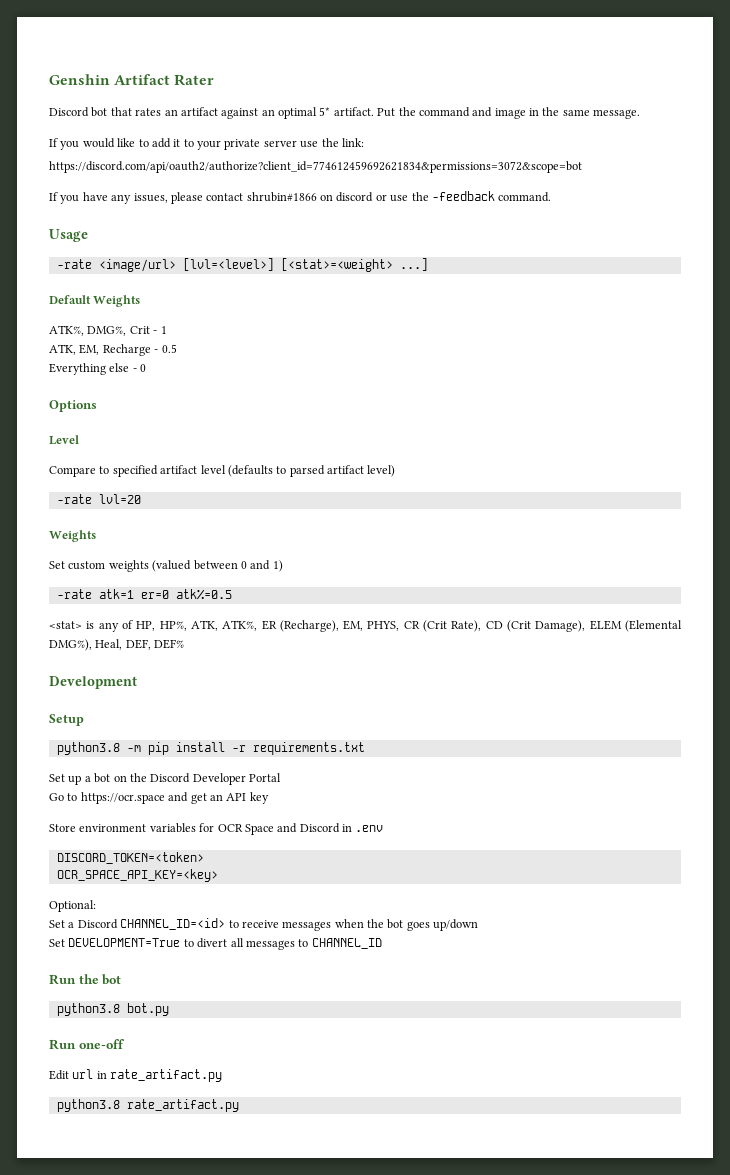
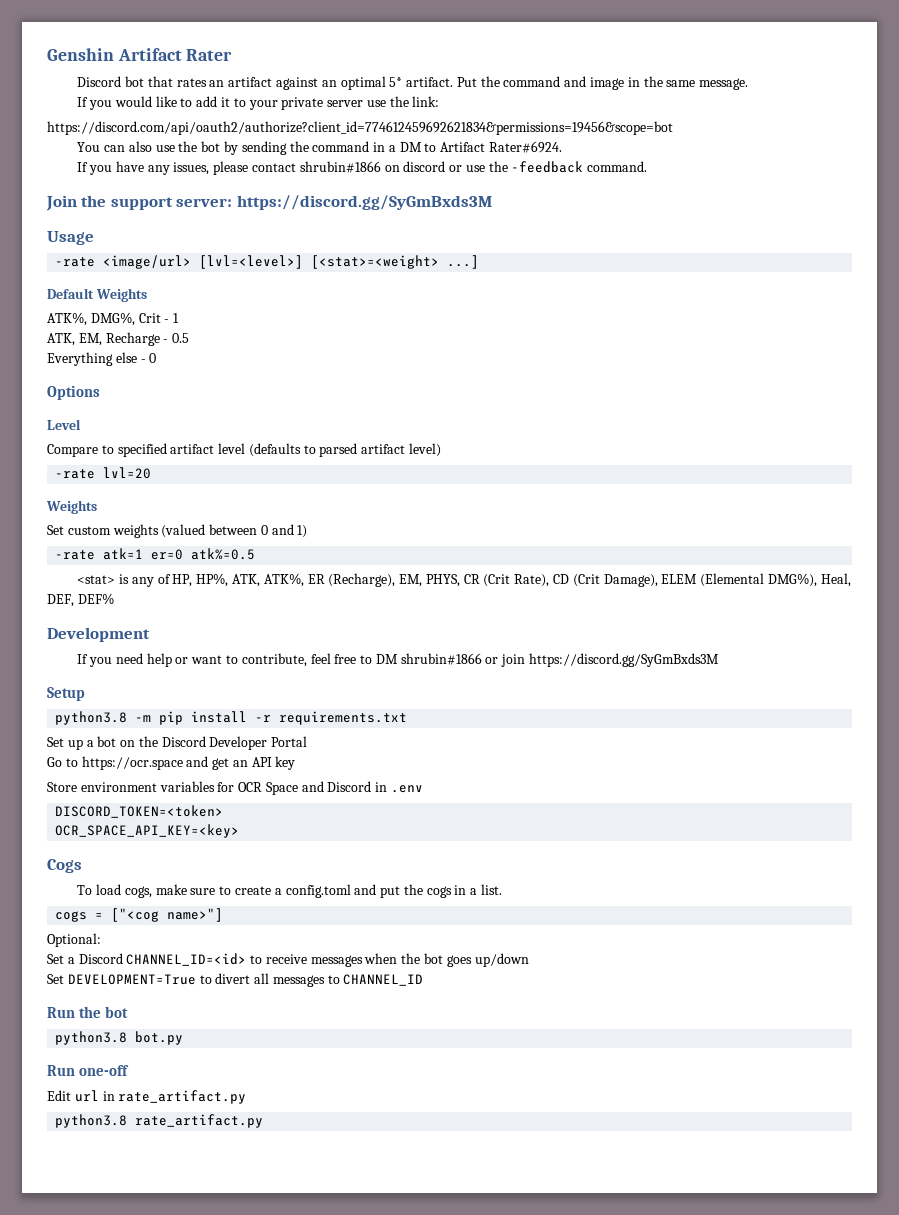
- https://discord.com/api/oauth2/authorize?client_id=774612459692621834&permissions=3072&scope=bot
+ https://discord.com/api/oauth2/authorize?client_id=774612459692621834&permissions=19456&scope=bot
+ You can also use the bot by sending the command in a DM to Artifact Rater#6924.
+ Join the support server: https://discord.gg/SyGmBxds3M
+ If you need help or want to contribute, feel free to DM shrubin#1866 or join https://discord.gg/SyGmBxds3M
+ Cogs
+ To load cogs, make sure to create a config.toml and put the cogs in a list.
+ cogs = ["<cog name>"]

